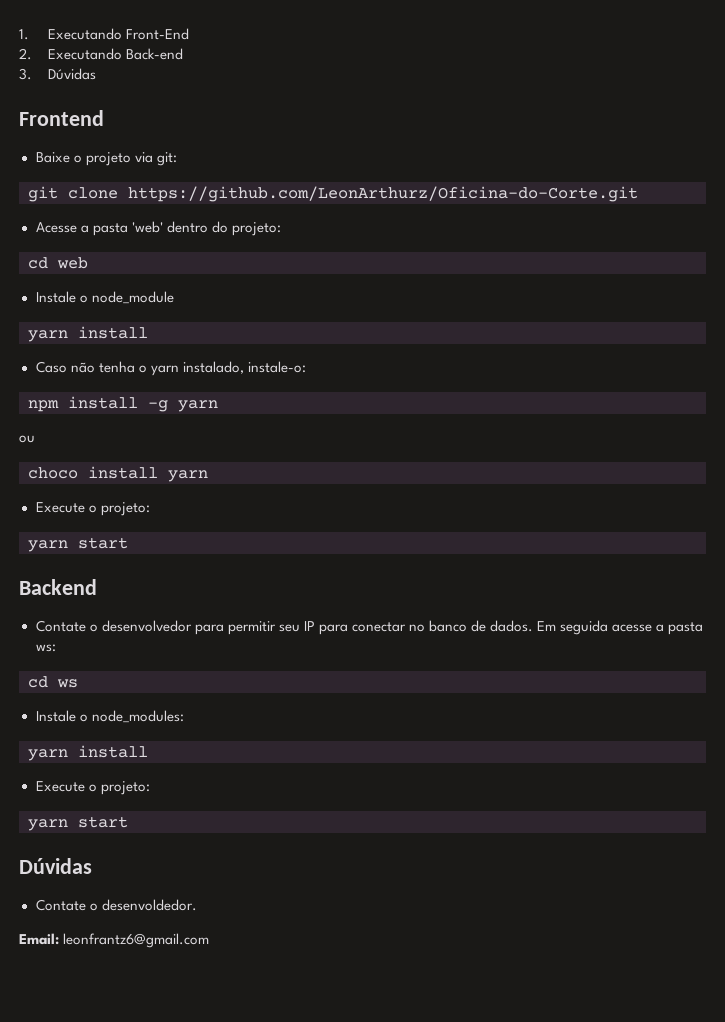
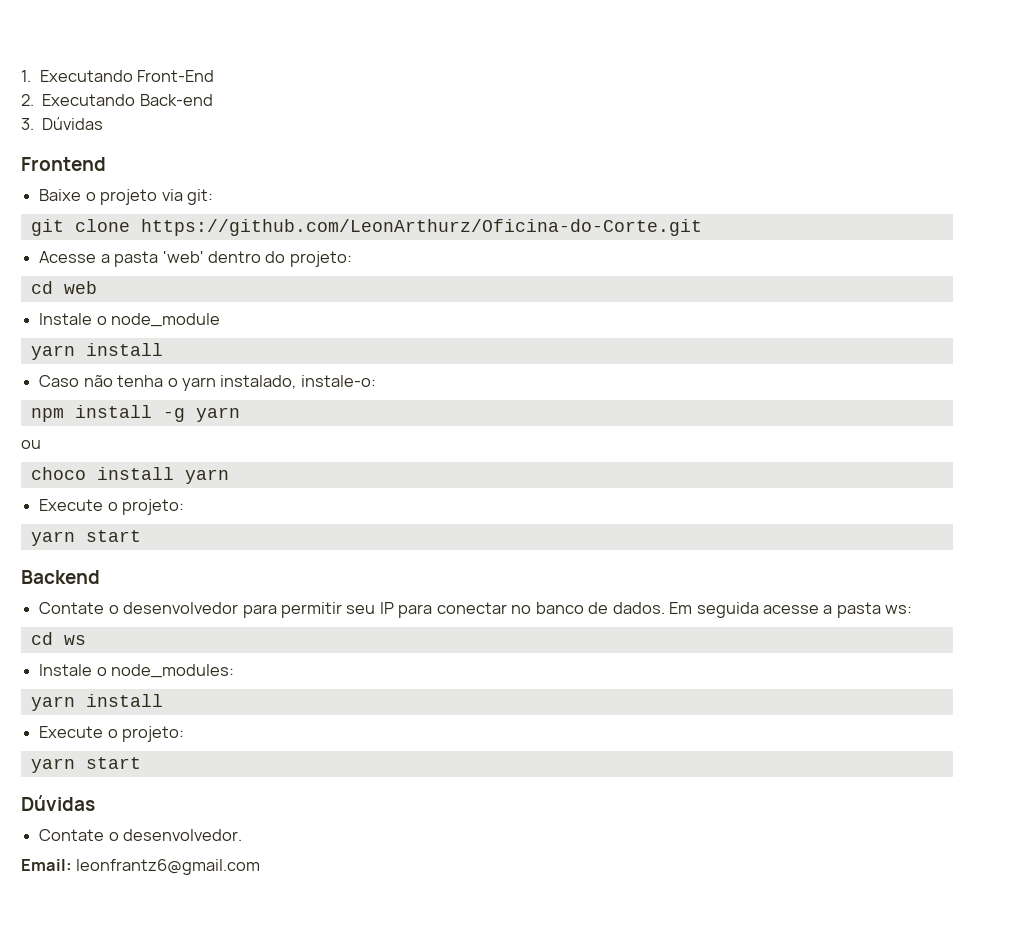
- Contate o desenvoldedor.
+ Contate o desenvolvedor.

